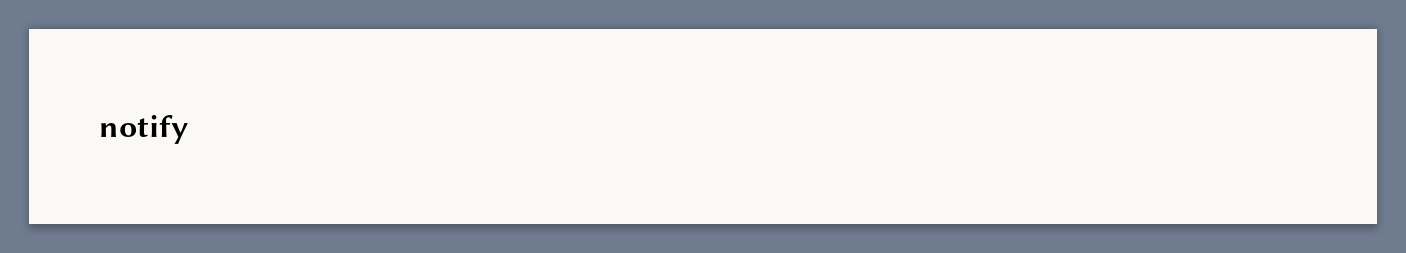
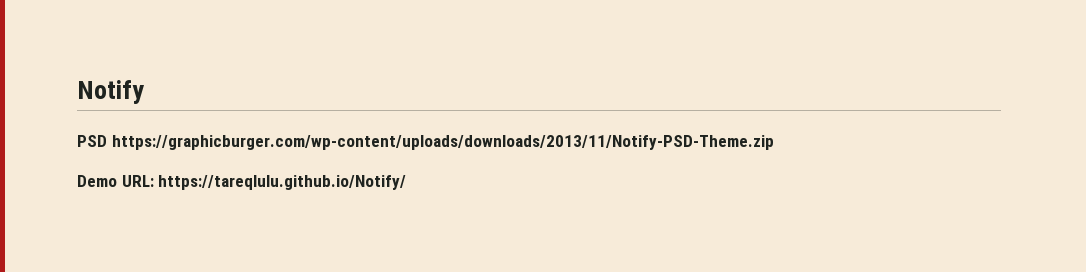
- notify
+ Notify
+ PSD https://graphicburger.com/wp-content/uploads/downloads/2013/11/Notify-PSD-Theme.zip
+ Demo URL: https://tareqlulu.github.io/Notify/

